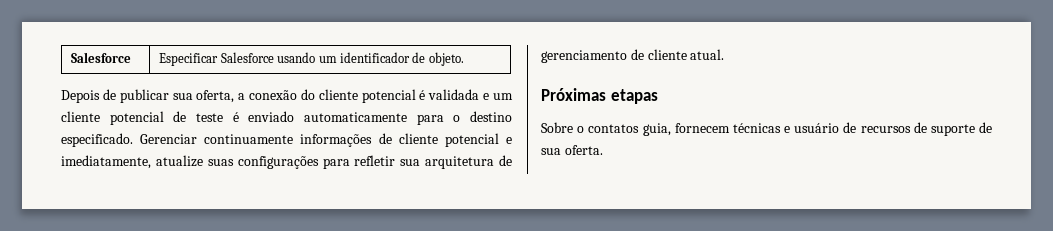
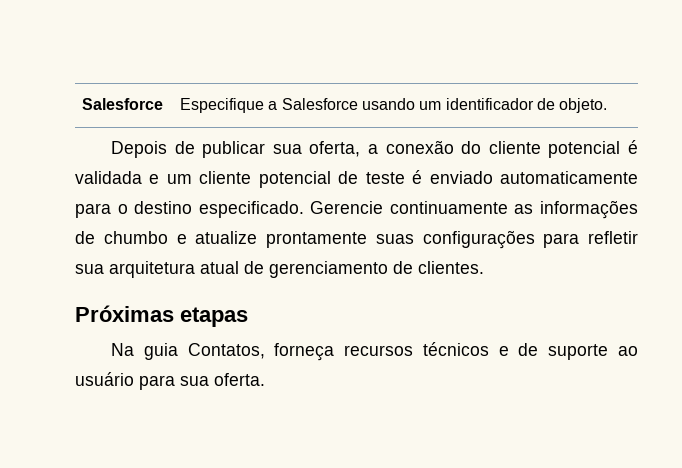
- Salesforce | Especificar Salesforce usando um identificador de objeto.
+ Salesforce | Especifique a Salesforce usando um identificador de objeto.
- Gerenciar continuamente informações de cliente potencial e imediatamente, atualize suas configurações para refletir sua arquitetura de gerenciamento de cliente atual.
+ Gerencie continuamente as informações de chumbo e atualize prontamente suas configurações para refletir sua arquitetura atual de gerenciamento de clientes.
- Sobre o contatos guia, fornecem técnicas e usuário de recursos de suporte de sua oferta.
+ Na guia Contatos, forneça recursos técnicos e de suporte ao usuário para sua oferta.

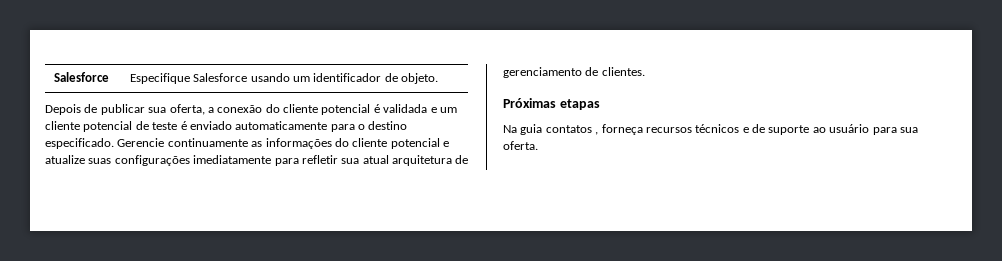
- Salesforce | Especifique a Salesforce usando um identificador de objeto.
+ Salesforce | Especifique Salesforce usando um identificador de objeto.
- Gerencie continuamente as informações de chumbo e atualize prontamente suas configurações para refletir sua arquitetura atual de gerenciamento de clientes.
+ Gerencie continuamente as informações do cliente potencial e atualize suas configurações imediatamente para refletir sua atual arquitetura de gerenciamento de clientes.
- Na guia Contatos, forneça recursos técnicos e de suporte ao usuário para sua oferta.
+ Na guia contatos , forneça recursos técnicos e de suporte ao usuário para sua oferta.

